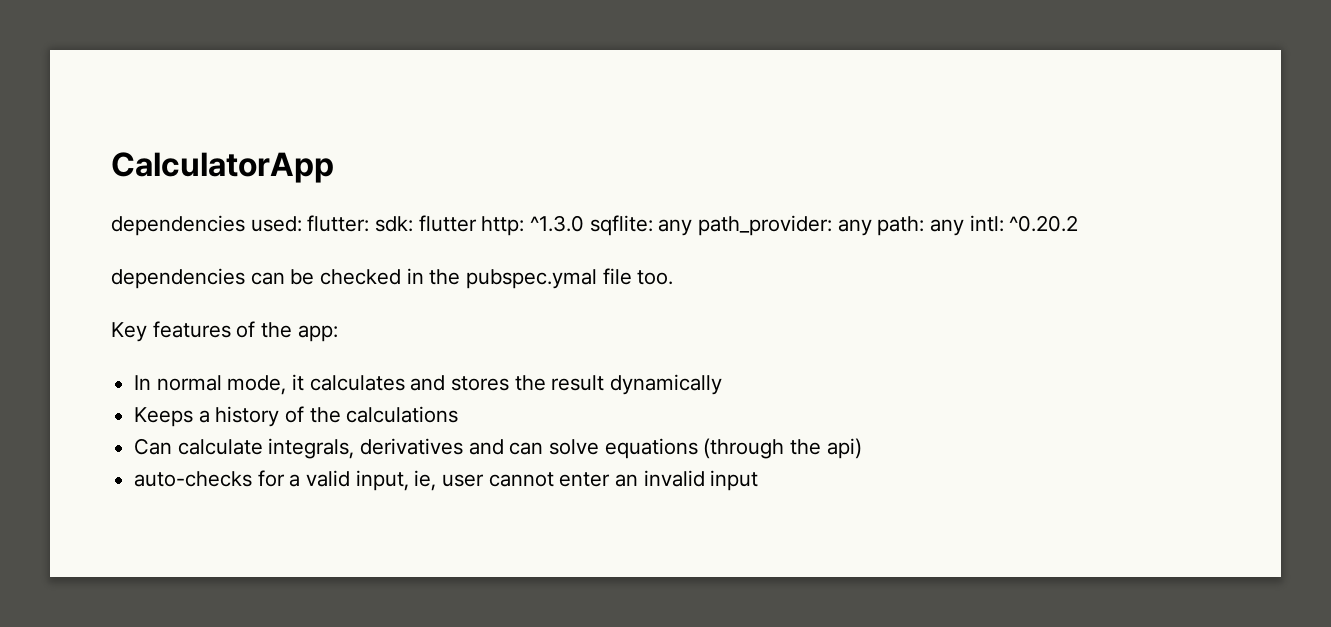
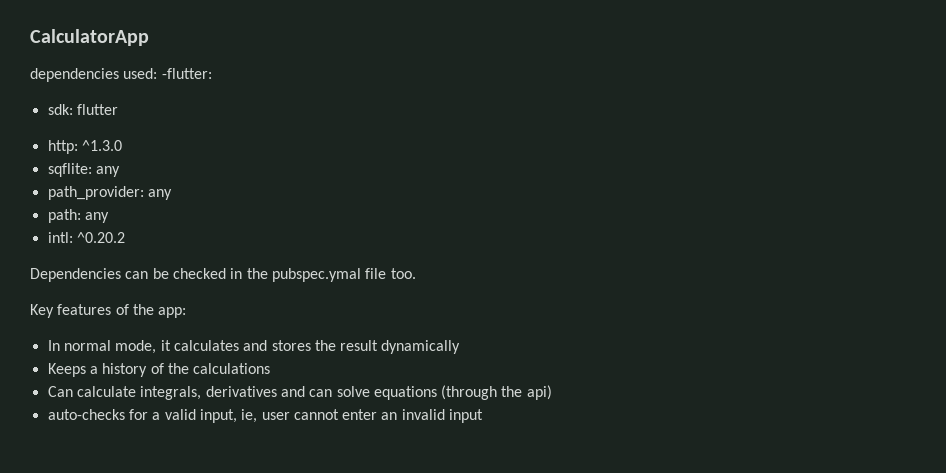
- dependencies used: flutter: sdk: flutter http: ^1.3.0 sqflite: any path_provider: any path: any intl: ^0.20.2
+ dependencies used: -flutter:
+ sdk: flutter
+ http: ^1.3.0
+ sqflite: any
+ path_provider: any
+ path: any
+ intl: ^0.20.2
- dependencies can be checked in the pubspec.ymal file too.
+ Dependencies can be checked in the pubspec.ymal file too.

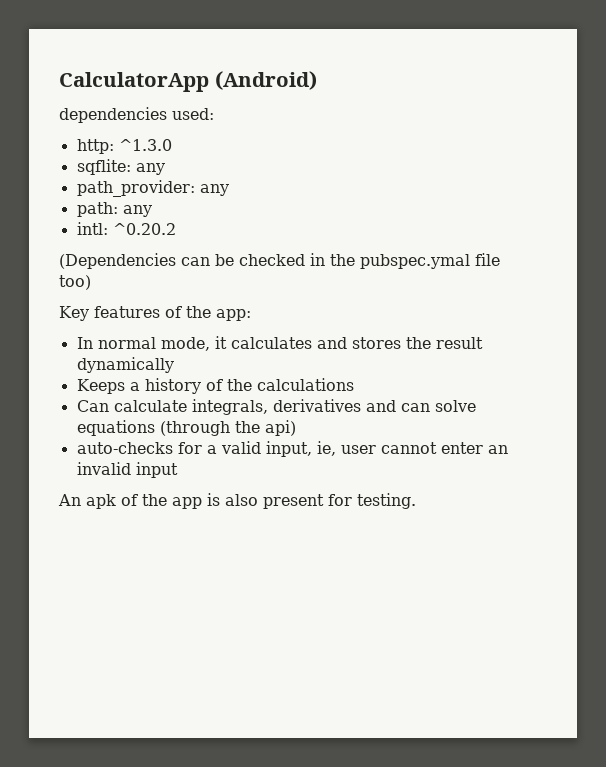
- CalculatorApp
+ CalculatorApp (Android)
- dependencies used: -flutter:
- sdk: flutter
+ dependencies used:
- Dependencies can be checked in the pubspec.ymal file too.
+ (Dependencies can be checked in the pubspec.ymal file too)
+ An apk of the app is also present for testing.

